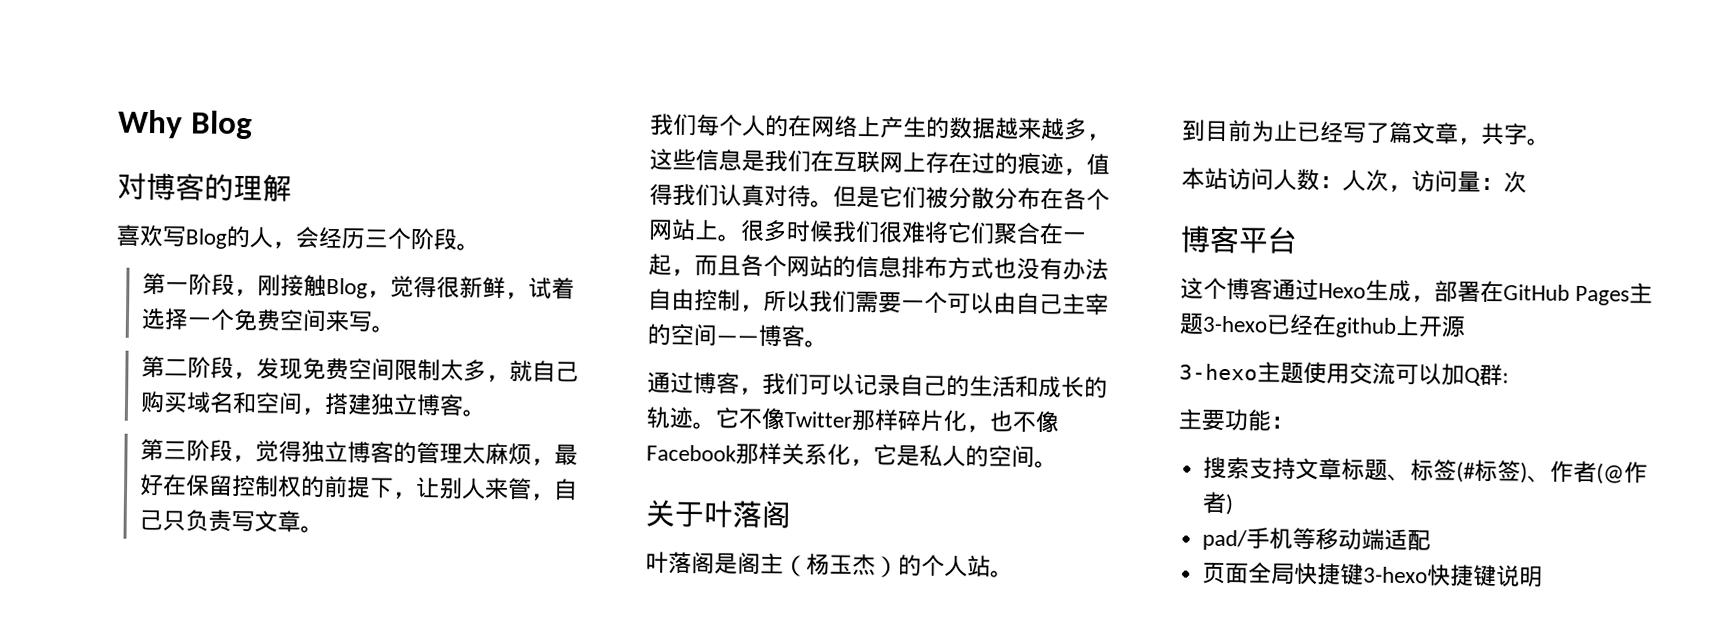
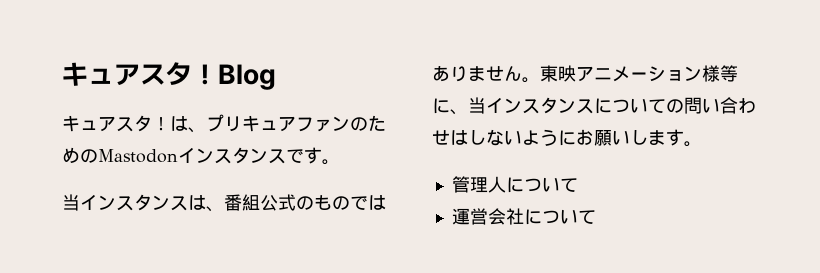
- Why Blog
- 对博客的理解
- 喜欢写Blog的人，会经历三个阶段。
- 第一阶段，刚接触Blog，觉得很新鲜，试着选择一个免费空间来写。
- 第二阶段，发现免费空间限制太多，就自己购买域名和空间，搭建独立博客。
- 第三阶段，觉得独立博客的管理太麻烦，最好在保留控制权的前提下，让别人来管，自己只负责写文章。
- 我们每个人的在网络上产生的数据越来越多，这些信息是我们在互联网上存在过的痕迹，值得我们认真对待。但是它们被分散分布在各个网站上。很多时候我们很难将它们聚合在一起，而且各个网站的信息排布方式也没有办法自由控制，所以我们需要一个可以由自己主宰的空间——博客。
- 通过博客，我们可以记录自己的生活和成长的轨迹。它不像Twitter那样碎片化，也不像Facebook那样关系化，它是私人的空间。
- 关于叶落阁
- 叶落阁是阁主（杨玉杰）的个人站。
- 到目前为止已经写了篇文章，共字。
- 本站访问人数：人次，访问量：次
- 博客平台
- 这个博客通过Hexo生成，部署在GitHub Pages主题3-hexo已经在github上开源
- 3-hexo主题使用交流可以加Q群:
- 主要功能：
- 搜索支持文章标题、标签(#标签)、作者(@作者)
- pad/手机等移动端适配
- 页面全局快捷键3-hexo快捷键说明
+ キュアスタ！Blog
+ キュアスタ！は、プリキュアファンのためのMastodonインスタンスです。
+ 当インスタンスは、番組公式のものではありません。東映アニメーション様等に、当インスタンスについての問い合わせはしないようにお願いします。
+ 管理人について
+ 運営会社について

